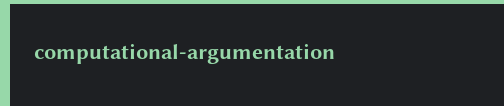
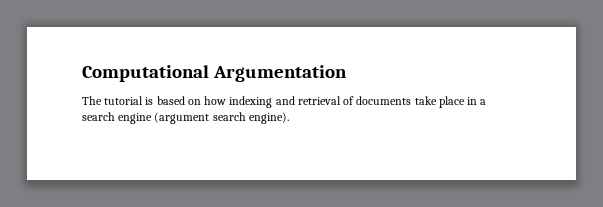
- computational-argumentation
+ Computational Argumentation
+ The tutorial is based on how indexing and retrieval of documents take place in a search engine (argument search engine).

